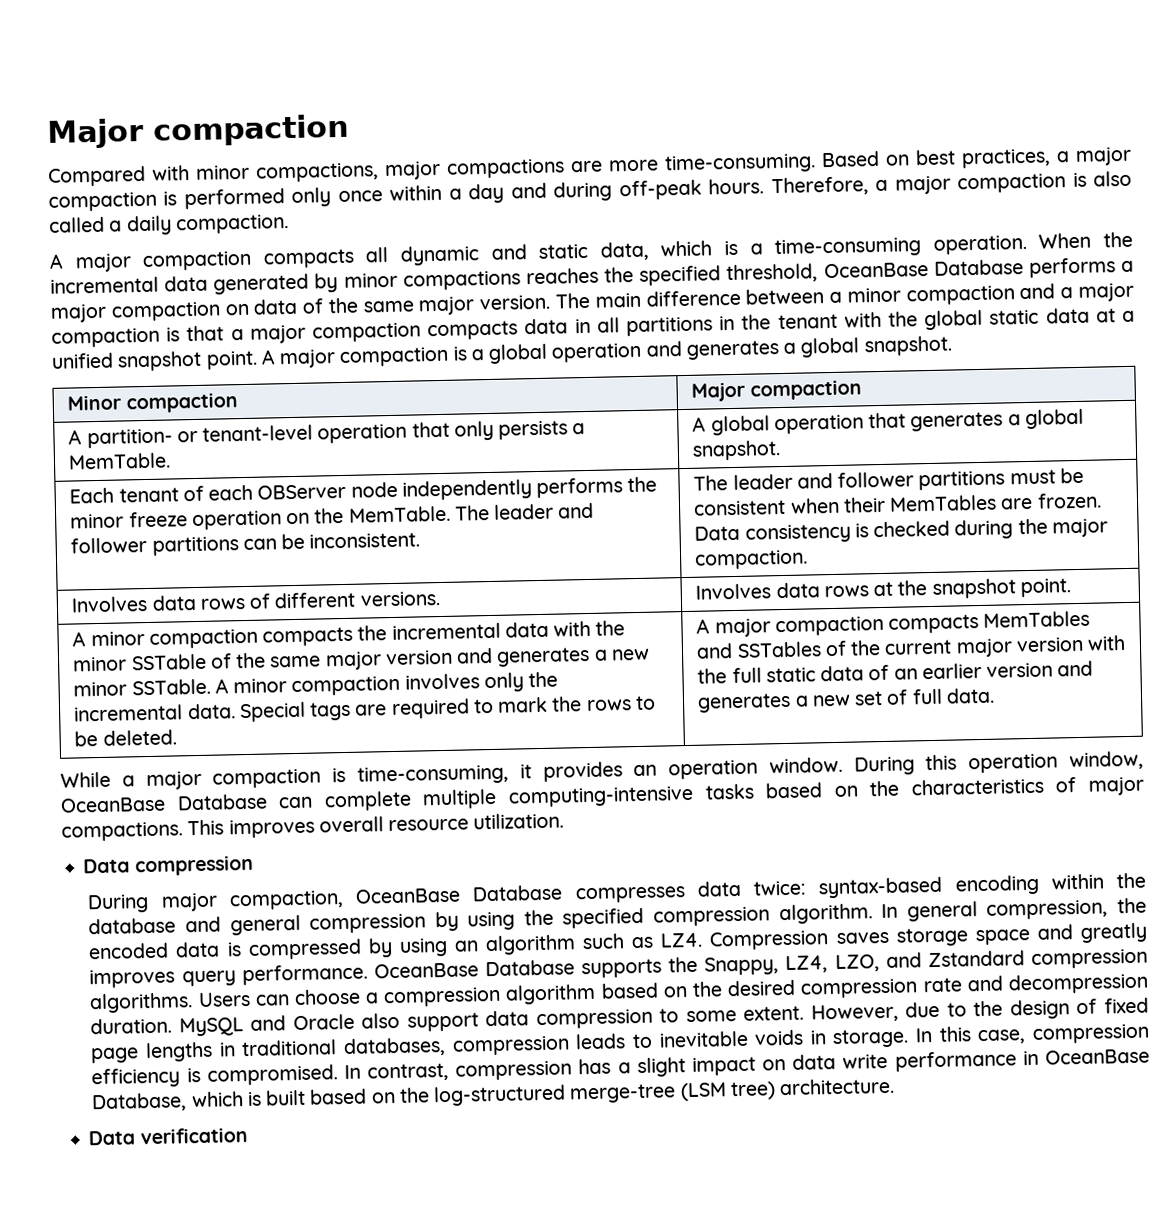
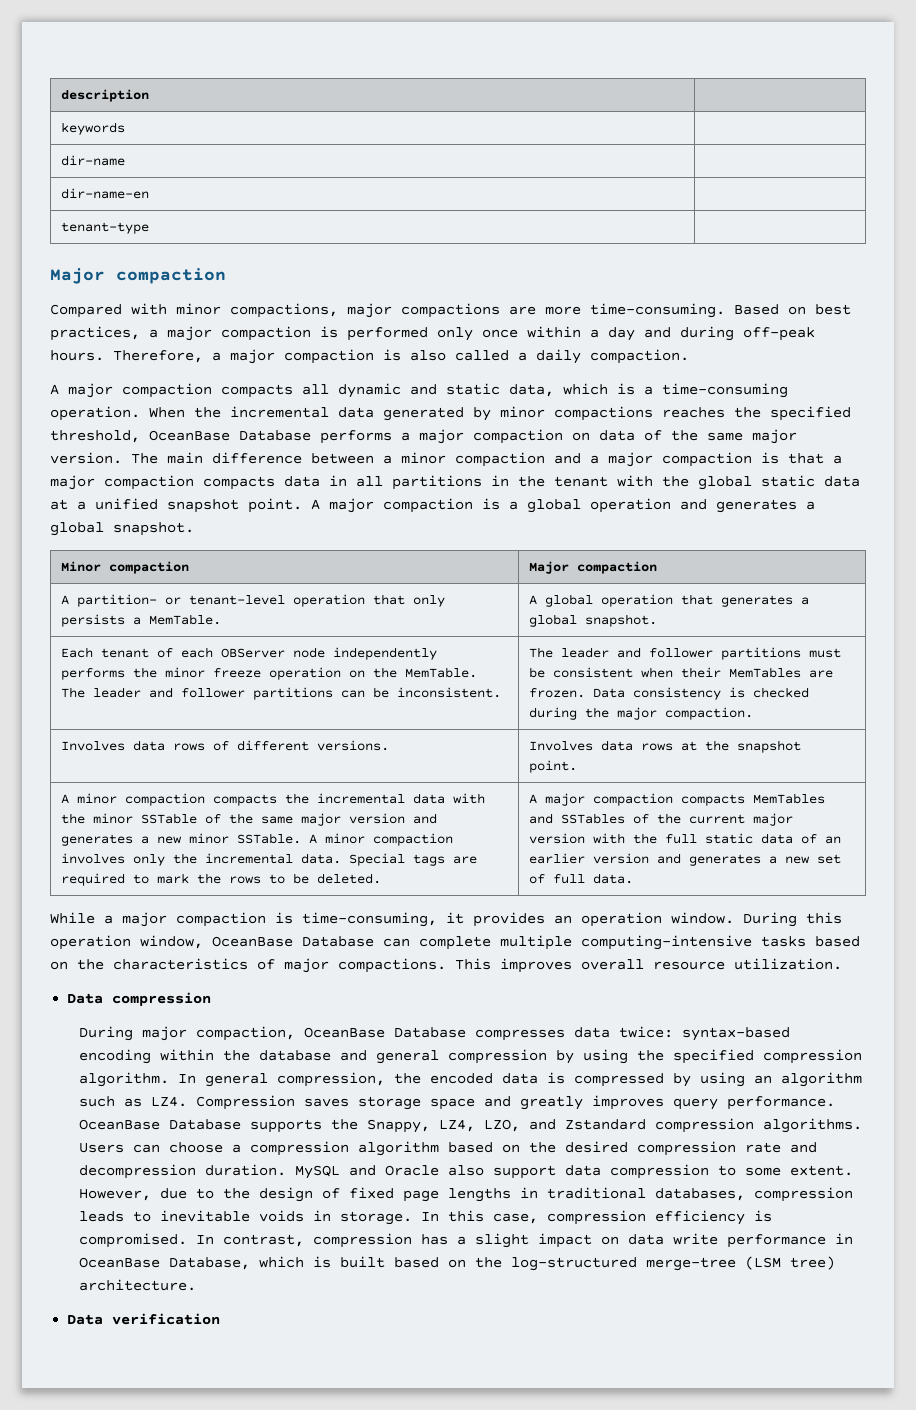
+ description |
+ keywords |
+ dir-name |
+ dir-name-en |
+ tenant-type |

